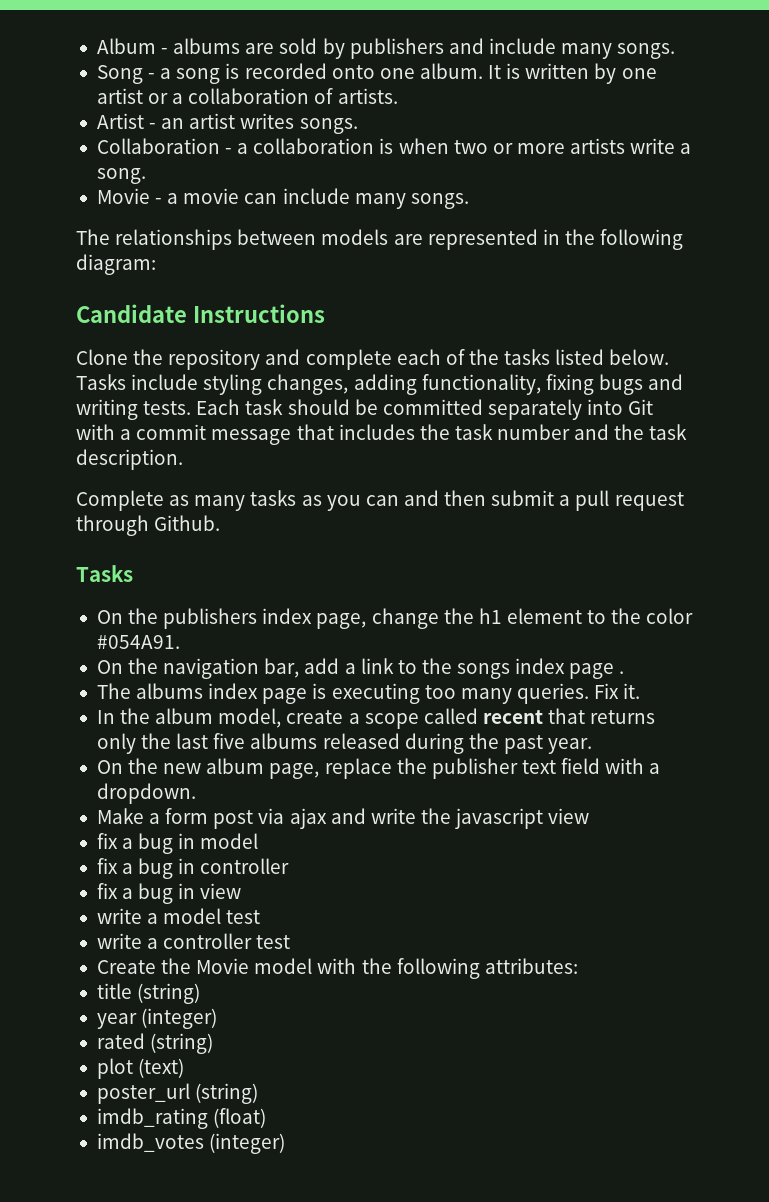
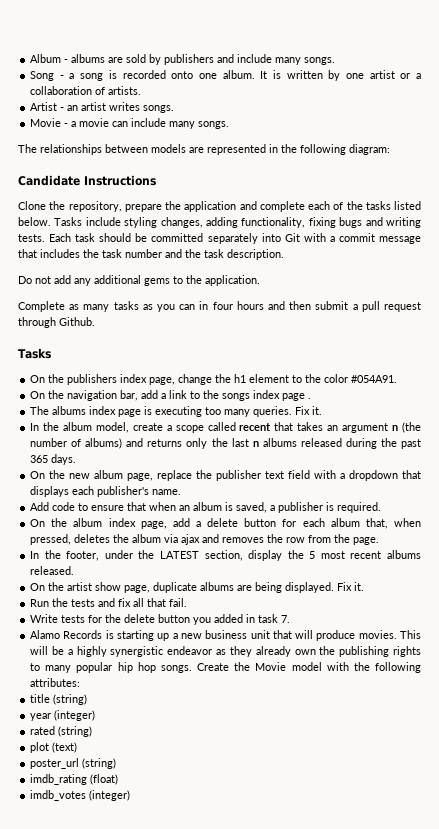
- Collaboration - a collaboration is when two or more artists write a song.
- Clone the repository and complete each of the tasks listed below.
+ Clone the repository, prepare the application and complete each of the tasks listed below.
+ Do not add any additional gems to the application.
- Complete as many tasks as you can and then submit a pull request through Github.
+ Complete as many tasks as you can in four hours and then submit a pull request through Github.
- In the album model, create a scope called recent that returns only the last five albums released during the past year.
+ In the album model, create a scope called recent that takes an argument n (the number of albums) and returns only the last n albums released during the past 365 days.
- On the new album page, replace the publisher text field with a dropdown.
- Make a form post via ajax and write the javascript view
- fix a bug in model
- fix a bug in controller
- fix a bug in view
- write a model test
- write a controller test
- Create the Movie model with the following attributes:
+ On the new album page, replace the publisher text field with a dropdown that displays each publisher's name.
+ Add code to ensure that when an album is saved, a publisher is required.
+ On the album index page, add a delete button for each album that, when pressed, deletes the album via ajax and removes the row from the page.
+ In the footer, under the LATEST section, display the 5 most recent albums released.
+ On the artist show page, duplicate albums are being displayed. Fix it.
+ Run the tests and fix all that fail.
+ Write tests for the delete button you added in task 7.
+ Alamo Records is starting up a new business unit that will produce movies. This will be a highly synergistic endeavor as they already own the publishing rights to many popular hip hop songs. Create the Movie model with the following attributes:

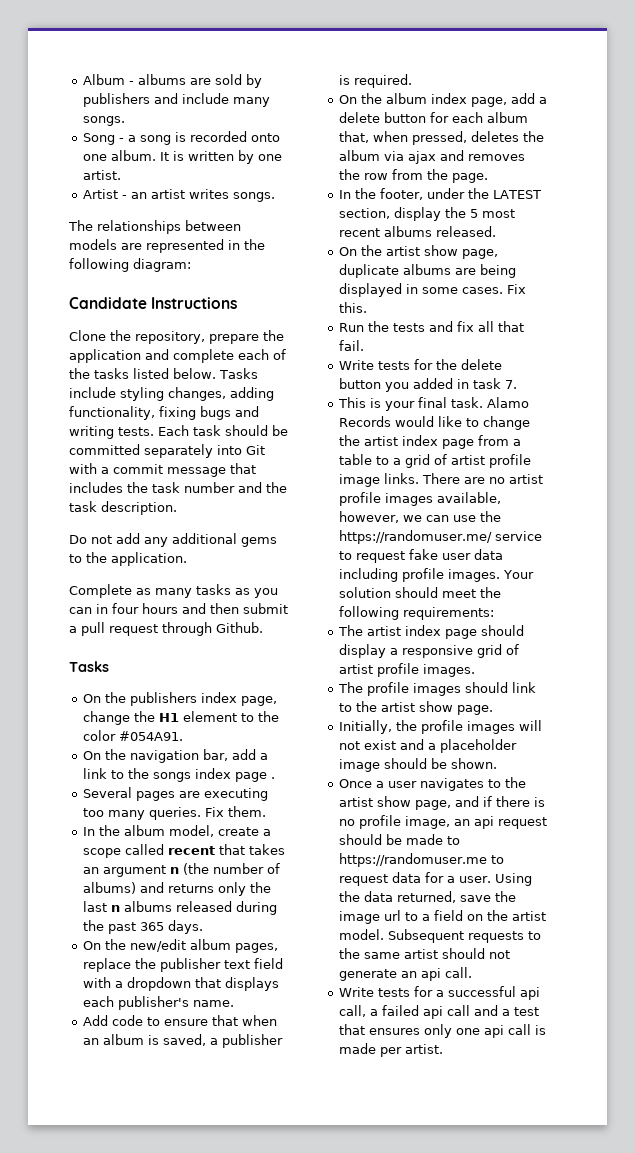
- It is written by one artist or a collaboration of artists.
+ It is written by one artist.
- Movie - a movie can include many songs.
- On the publishers index page, change the h1 element to the color #054A91.
+ On the publishers index page, change the H1 element to the color #054A91.
- The albums index page is executing too many queries. Fix it.
+ Several pages are executing too many queries. Fix them.
- On the new album page, replace the publisher text field with a dropdown that displays each publisher's name.
+ On the new/edit album pages, replace the publisher text field with a dropdown that displays each publisher's name.
- On the artist show page, duplicate albums are being displayed. Fix it.
+ On the artist show page, duplicate albums are being displayed in some cases. Fix this.
- Alamo Records is starting up a new business unit that will produce movies. This will be a highly synergistic endeavor as they already own the publishing rights to many popular hip hop songs. Create the Movie model with the following attributes:
- title (string)
- year (integer)
- rated (string)
- plot (text)
- poster_url (string)
- imdb_rating (float)
- imdb_votes (integer)
+ This is your final task. Alamo Records would like to change the artist index page from a table to a grid of artist profile image links. There are no artist profile images available, however, we can use the https://randomuser.me/ service to request fake user data including profile images. Your solution should meet the following requirements:
+ The artist index page should display a responsive grid of artist profile images.
+ The profile images should link to the artist show page.
+ Initially, the profile images will not exist and a placeholder image should be shown.
+ Once a user navigates to the artist show page, and if there is no profile image, an api request should be made to https://randomuser.me to request data for a user. Using the data returned, save the image url to a field on the artist model. Subsequent requests to the same artist should not generate an api call.
+ Write tests for a successful api call, a failed api call and a test that ensures only one api call is made per artist.

